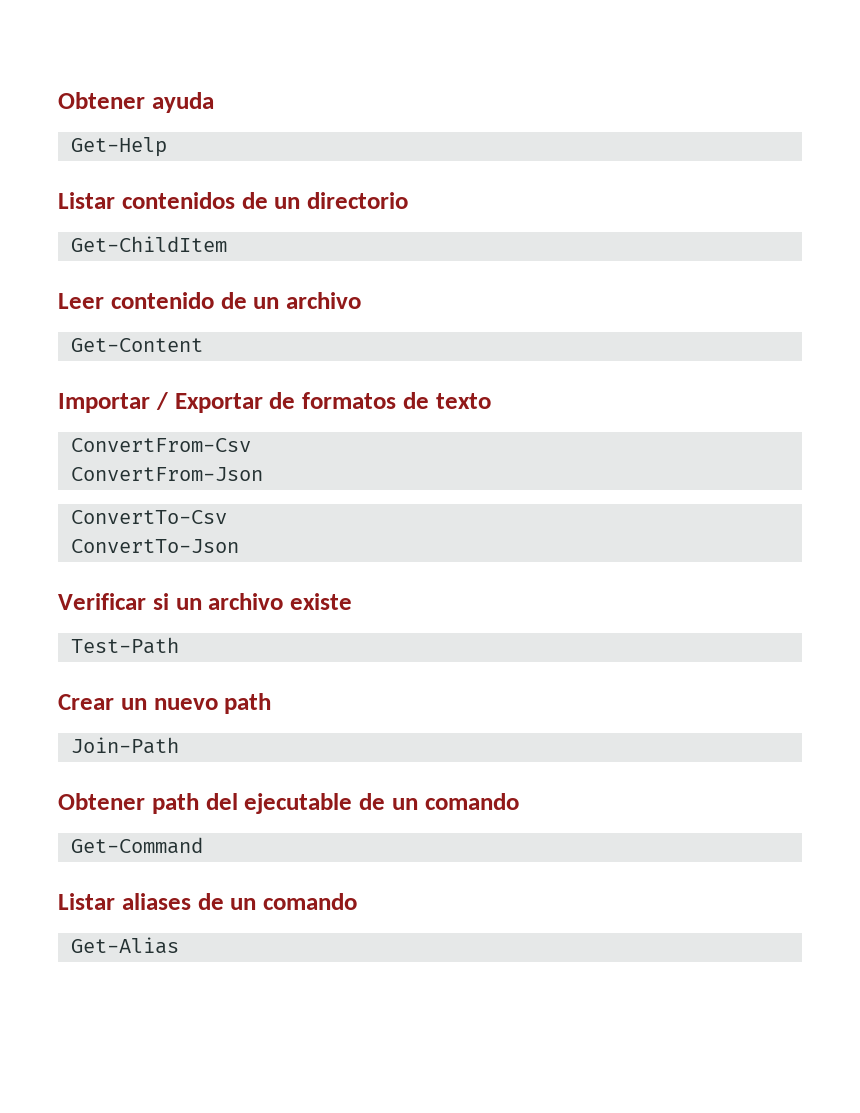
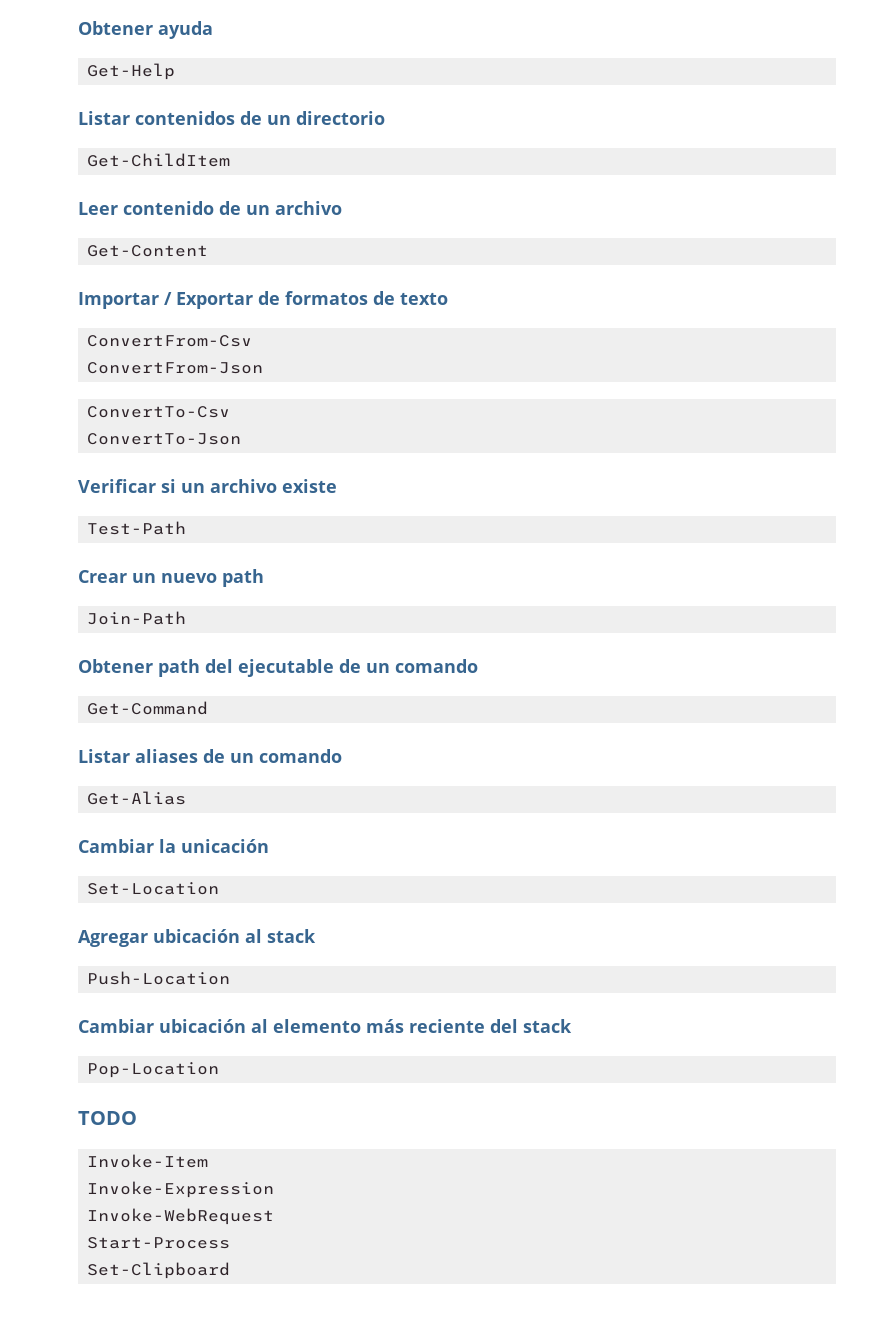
+ Cambiar la unicación
+ Set-Location
+ Agregar ubicación al stack
+ Push-Location
+ Cambiar ubicación al elemento más reciente del stack
+ Pop-Location
+ TODO
+ Invoke-Item
+ Invoke-Expression
+ Invoke-WebRequest
+ Start-Process
+ Set-Clipboard

